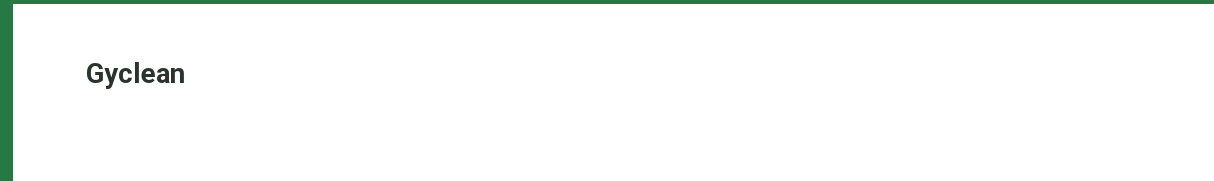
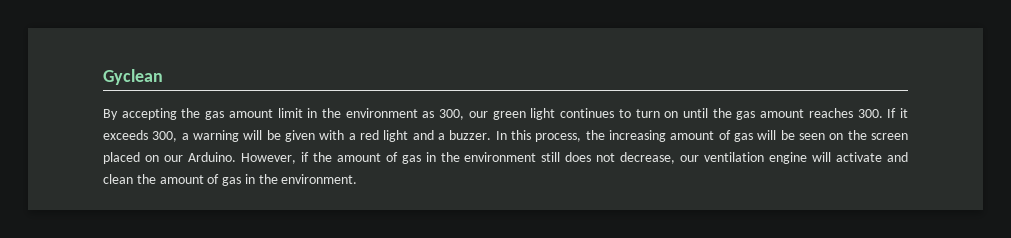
+ By accepting the gas amount limit in the environment as 300, our green light continues to turn on until the gas amount reaches 300. If it exceeds 300, a warning will be given with a red light and a buzzer. In this process, the increasing amount of gas will be seen on the screen placed on our Arduino. However, if the amount of gas in the environment still does not decrease, our ventilation engine will activate and clean the amount of gas in the environment.

